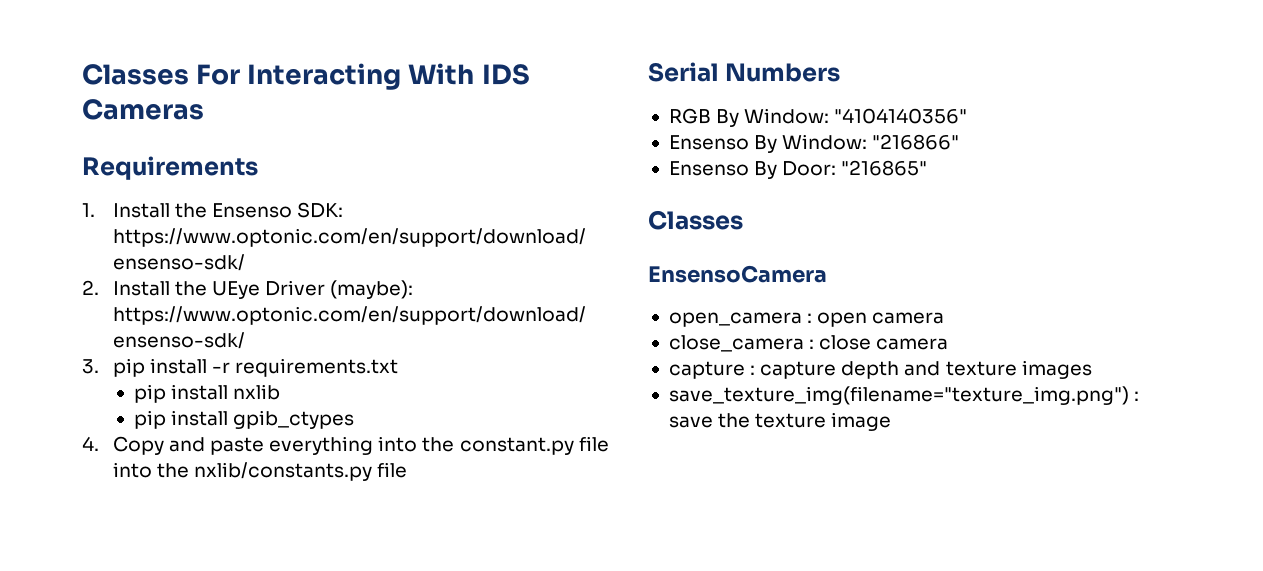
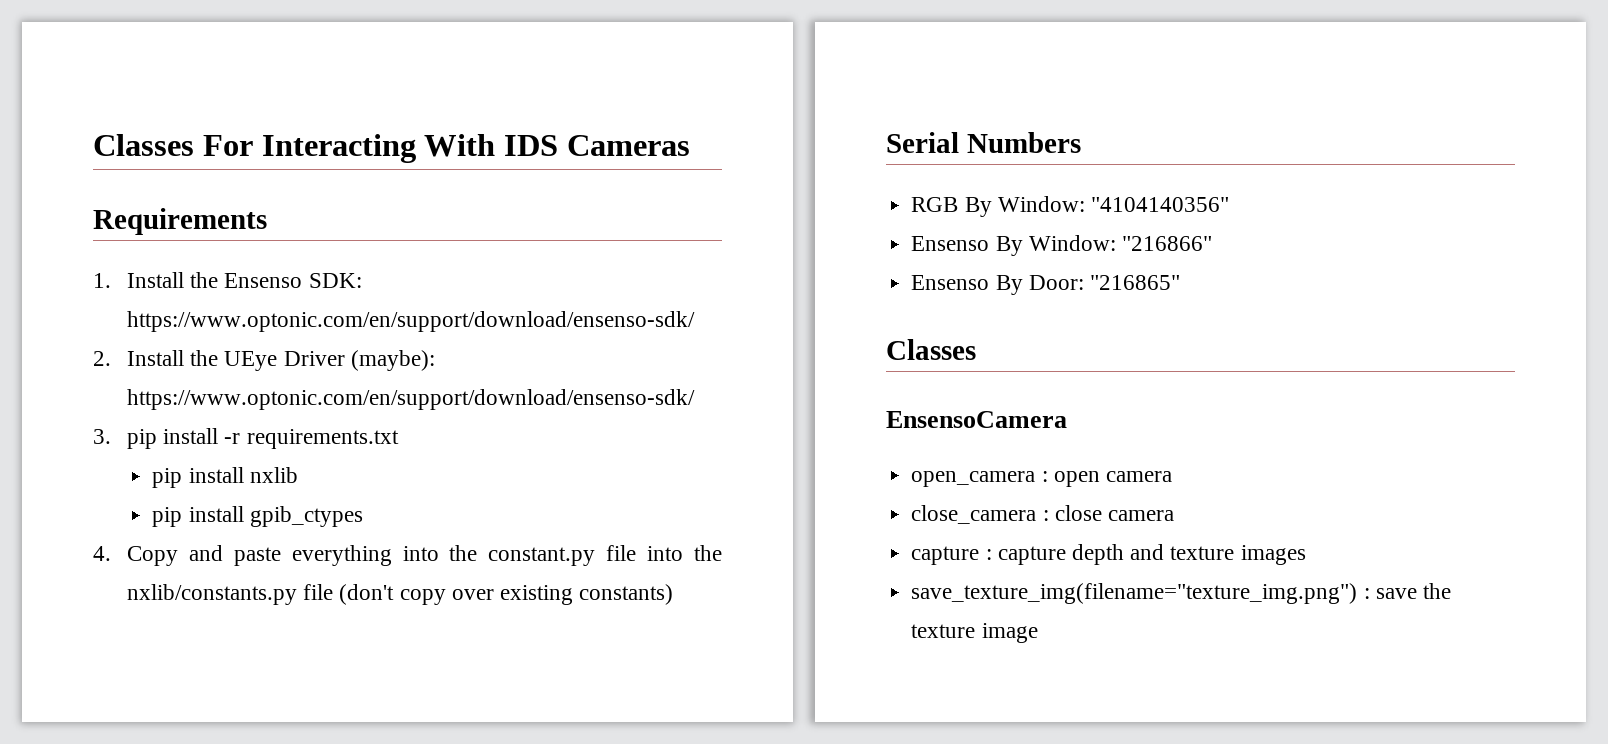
- 4. Copy and paste everything into the constant.py file into the nxlib/constants.py file
+ 4. Copy and paste everything into the constant.py file into the nxlib/constants.py file (don't copy over existing constants)

